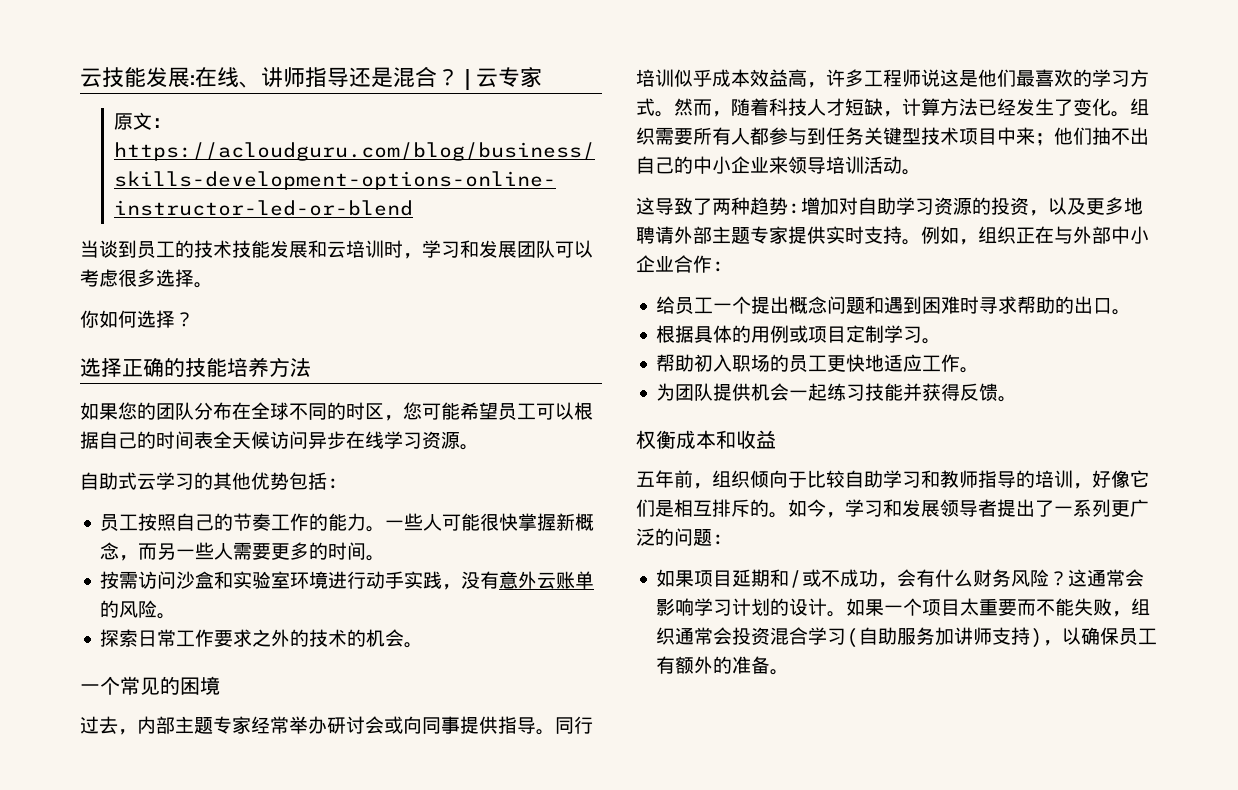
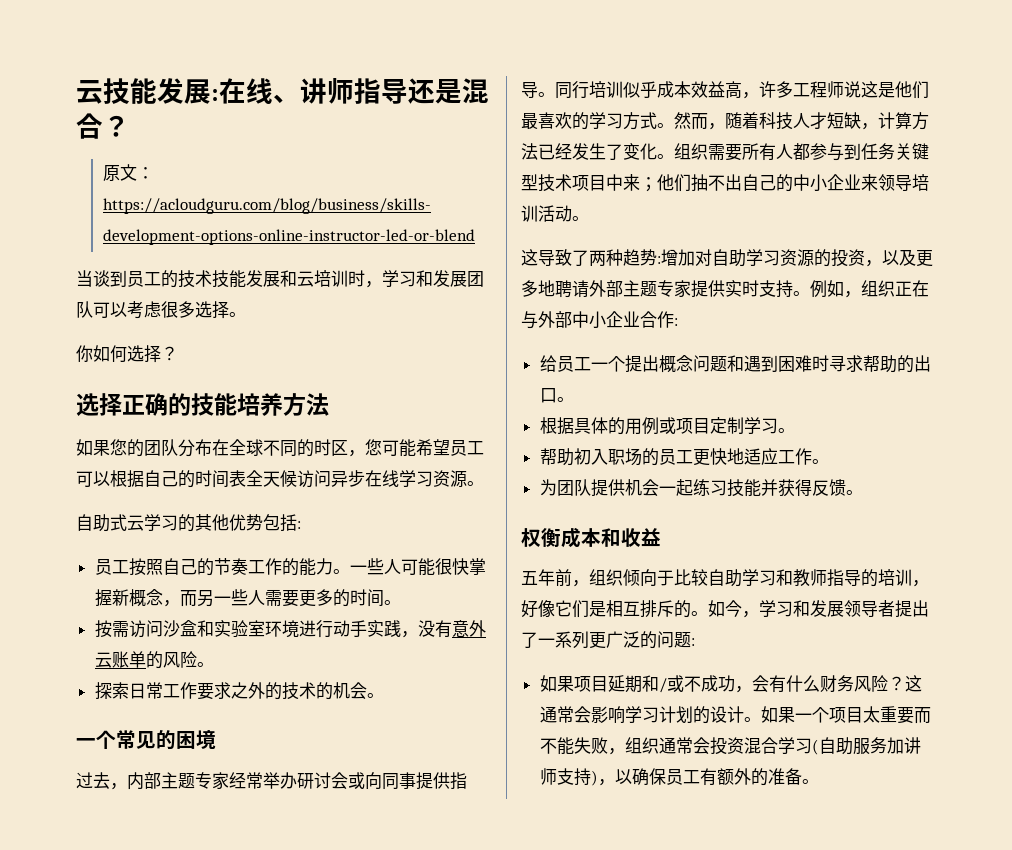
- | 云专家

